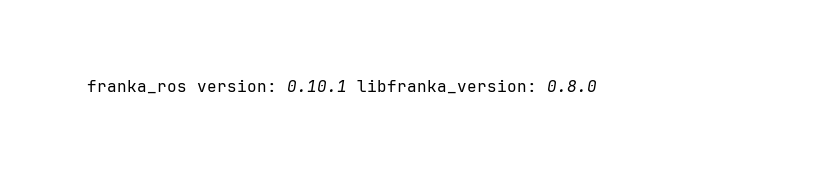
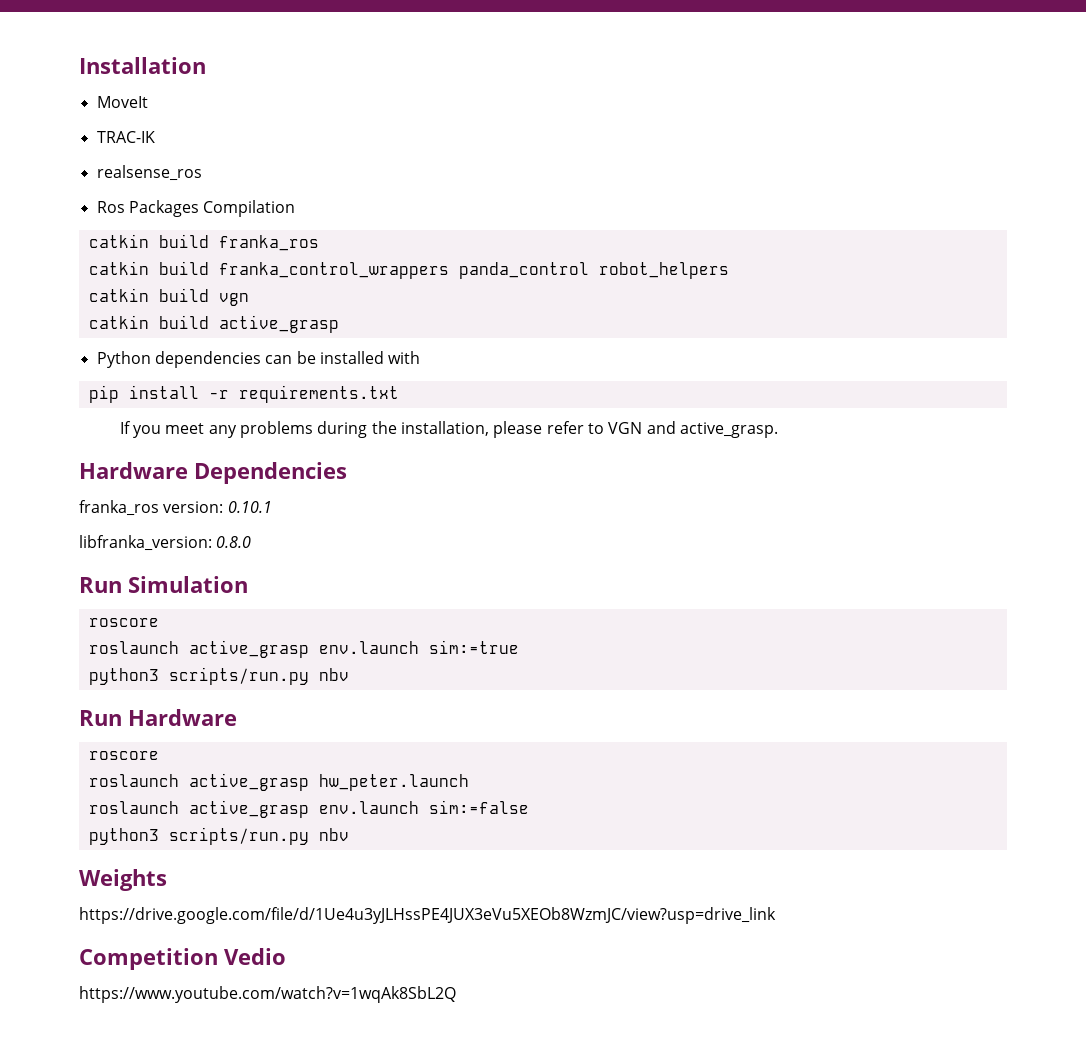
+ Installation
+ MoveIt
+ TRAC-IK
+ realsense_ros
+ Ros Packages Compilation
+ catkin build franka_ros
+ catkin build franka_control_wrappers panda_control robot_helpers
+ catkin build vgn
+ catkin build active_grasp
+ Python dependencies can be installed with
+ pip install -r requirements.txt
+ If you meet any problems during the installation, please refer to VGN and active_grasp.
+ Hardware Dependencies
- franka_ros version: 0.10.1 libfranka_version: 0.8.0
+ franka_ros version: 0.10.1
+ libfranka_version: 0.8.0
+ Run Simulation
+ roscore
+ roslaunch active_grasp env.launch sim:=true
+ python3 scripts/run.py nbv
+ Run Hardware
+ roscore
+ roslaunch active_grasp hw_peter.launch
+ roslaunch active_grasp env.launch sim:=false
+ python3 scripts/run.py nbv
+ Weights
+ https://drive.google.com/file/d/1Ue4u3yJLHssPE4JUX3eVu5XEOb8WzmJC/view?usp=drive_link
+ Competition Vedio
+ https://www.youtube.com/watch?v=1wqAk8SbL2Q

